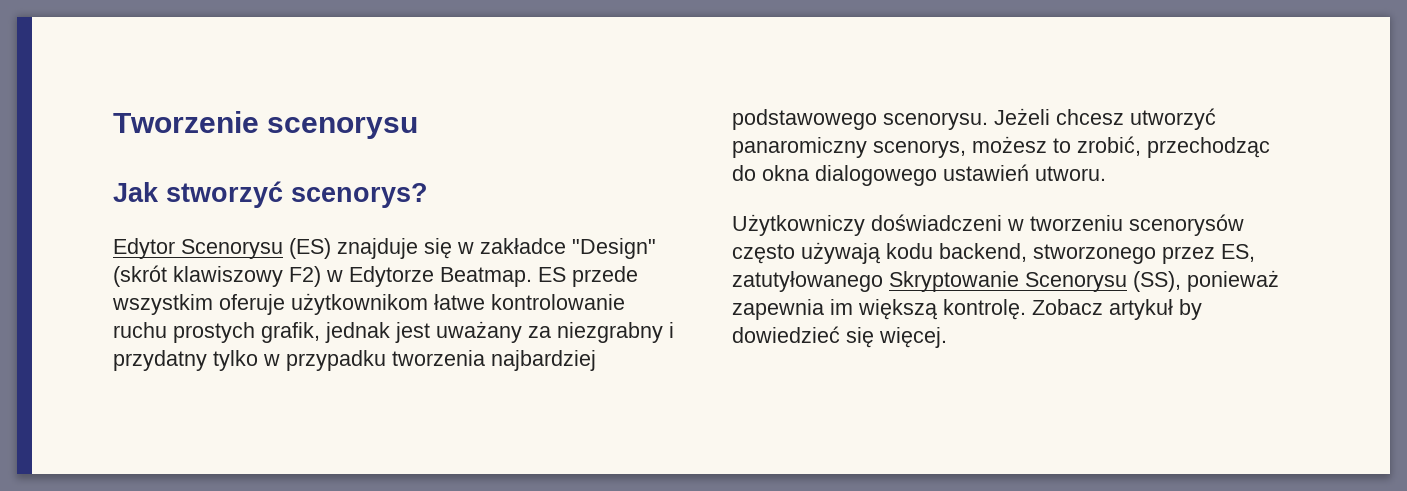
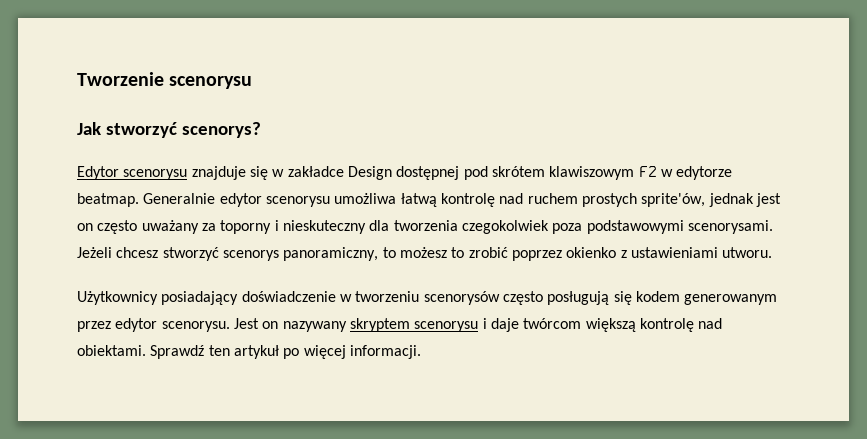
- Edytor Scenorysu (ES) znajduje się w zakładce "Design" (skrót klawiszowy F2) w Edytorze Beatmap. ES przede wszystkim oferuje użytkownikom łatwe kontrolowanie ruchu prostych grafik, jednak jest uważany za niezgrabny i przydatny tylko w przypadku tworzenia najbardziej podstawowego scenorysu. Jeżeli chcesz utworzyć panaromiczny scenorys, możesz to zrobić, przechodząc do okna dialogowego ustawień utworu.
- Użytkowniczy doświadczeni w tworzeniu scenorysów często używają kodu backend, stworzonego przez ES, zatutyłowanego Skryptowanie Scenorysu (SS), ponieważ zapewnia im większą kontrolę. Zobacz artykuł by dowiedzieć się więcej.
+ Edytor scenorysu znajduje się w zakładce Design dostępnej pod skrótem klawiszowym F2 w edytorze beatmap. Generalnie edytor scenorysu umożliwa łatwą kontrolę nad ruchem prostych sprite'ów, jednak jest on często uważany za toporny i nieskuteczny dla tworzenia czegokolwiek poza podstawowymi scenorysami. Jeżeli chcesz stworzyć scenorys panoramiczny, to możesz to zrobić poprzez okienko z ustawieniami utworu.
+ Użytkownicy posiadający doświadczenie w tworzeniu scenorysów często posługują się kodem generowanym przez edytor scenorysu. Jest on nazywany skryptem scenorysu i daje twórcom większą kontrolę nad obiektami. Sprawdź ten artykuł po więcej informacji.

